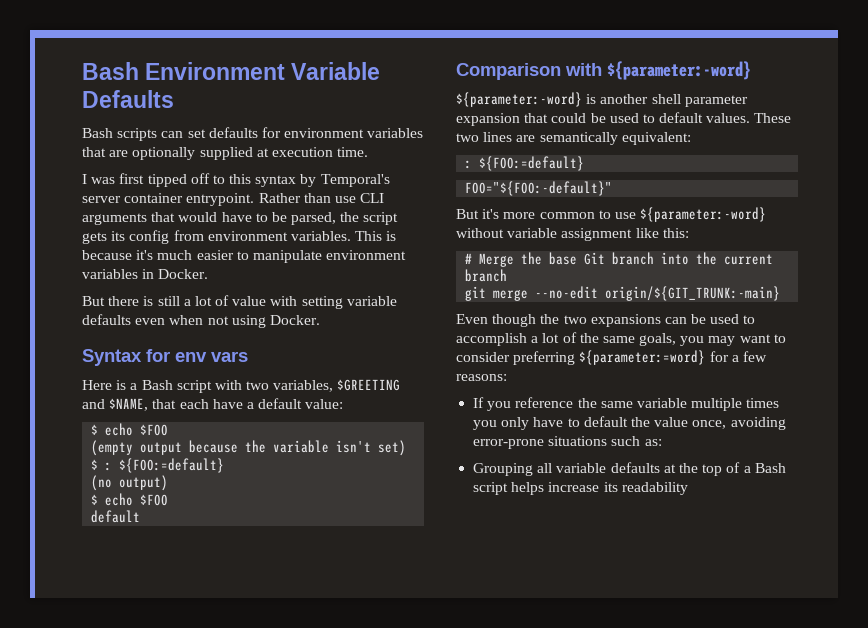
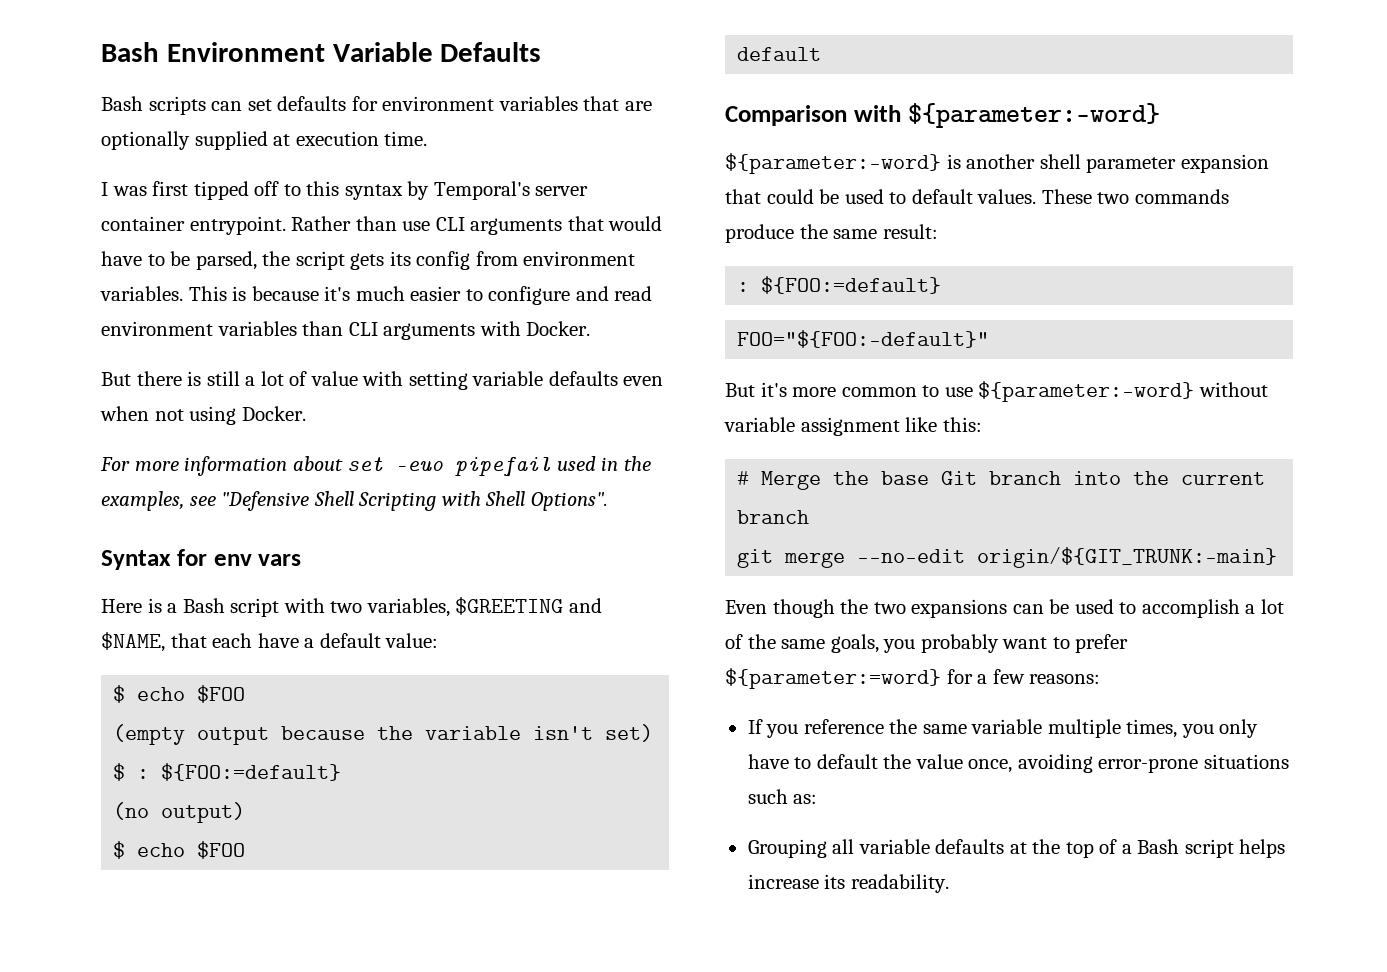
- This is because it's much easier to manipulate environment variables in Docker.
+ This is because it's much easier to configure and read environment variables than CLI arguments with Docker.
+ For more information about set -euo pipefail used in the examples, see "Defensive Shell Scripting with Shell Options".
- These two lines are semantically equivalent:
+ These two commands produce the same result:
- Even though the two expansions can be used to accomplish a lot of the same goals, you may want to consider preferring ${parameter:=word} for a few reasons:
+ Even though the two expansions can be used to accomplish a lot of the same goals, you probably want to prefer ${parameter:=word} for a few reasons:
- If you reference the same variable multiple times you only have to default the value once, avoiding error-prone situations such as:
+ If you reference the same variable multiple times, you only have to default the value once, avoiding error-prone situations such as:
- Grouping all variable defaults at the top of a Bash script helps increase its readability
+ Grouping all variable defaults at the top of a Bash script helps increase its readability.

